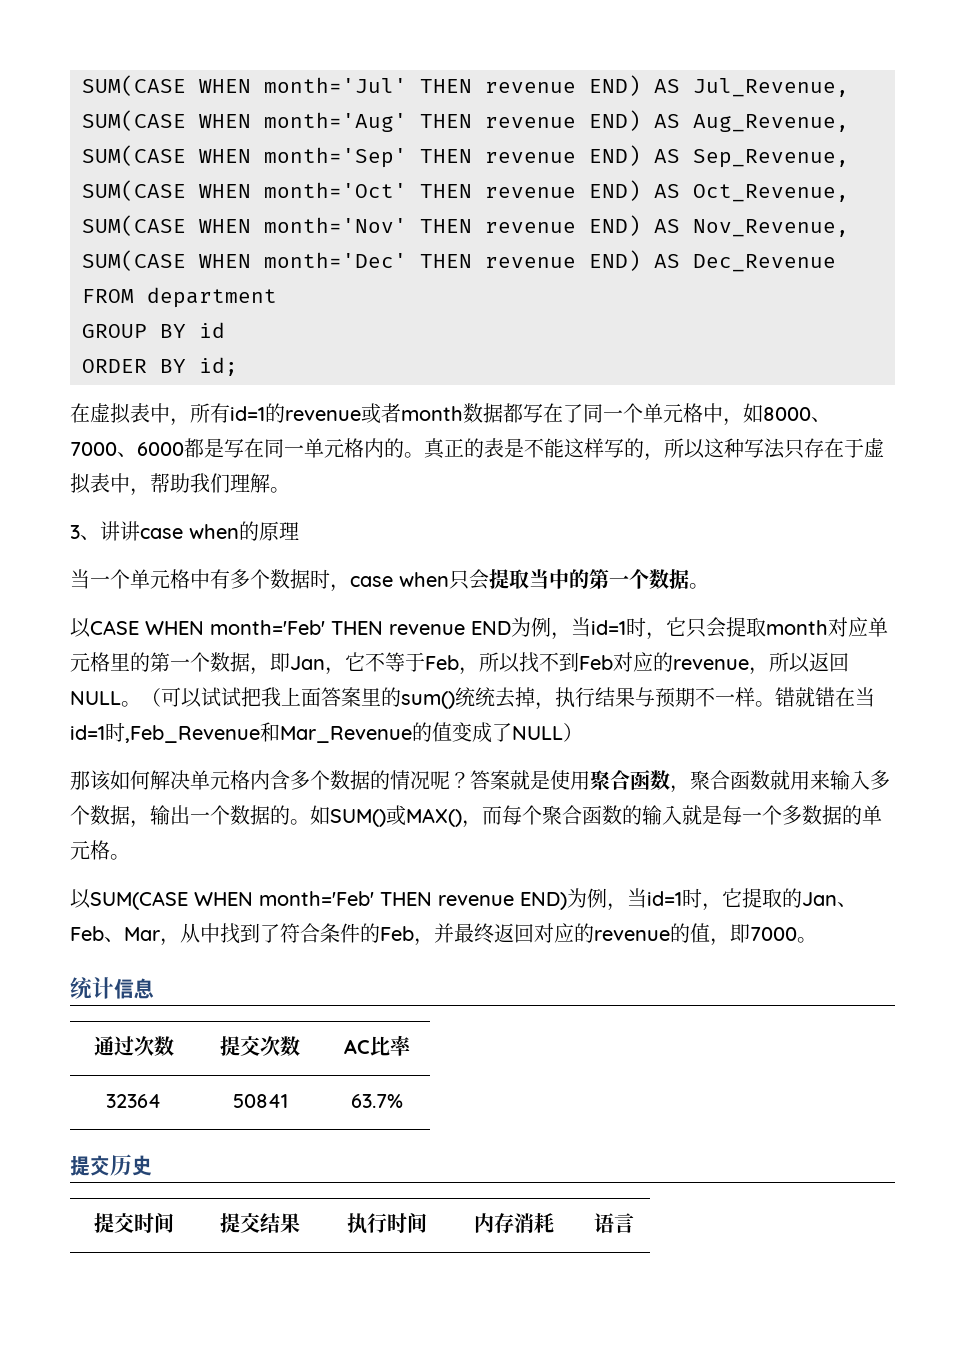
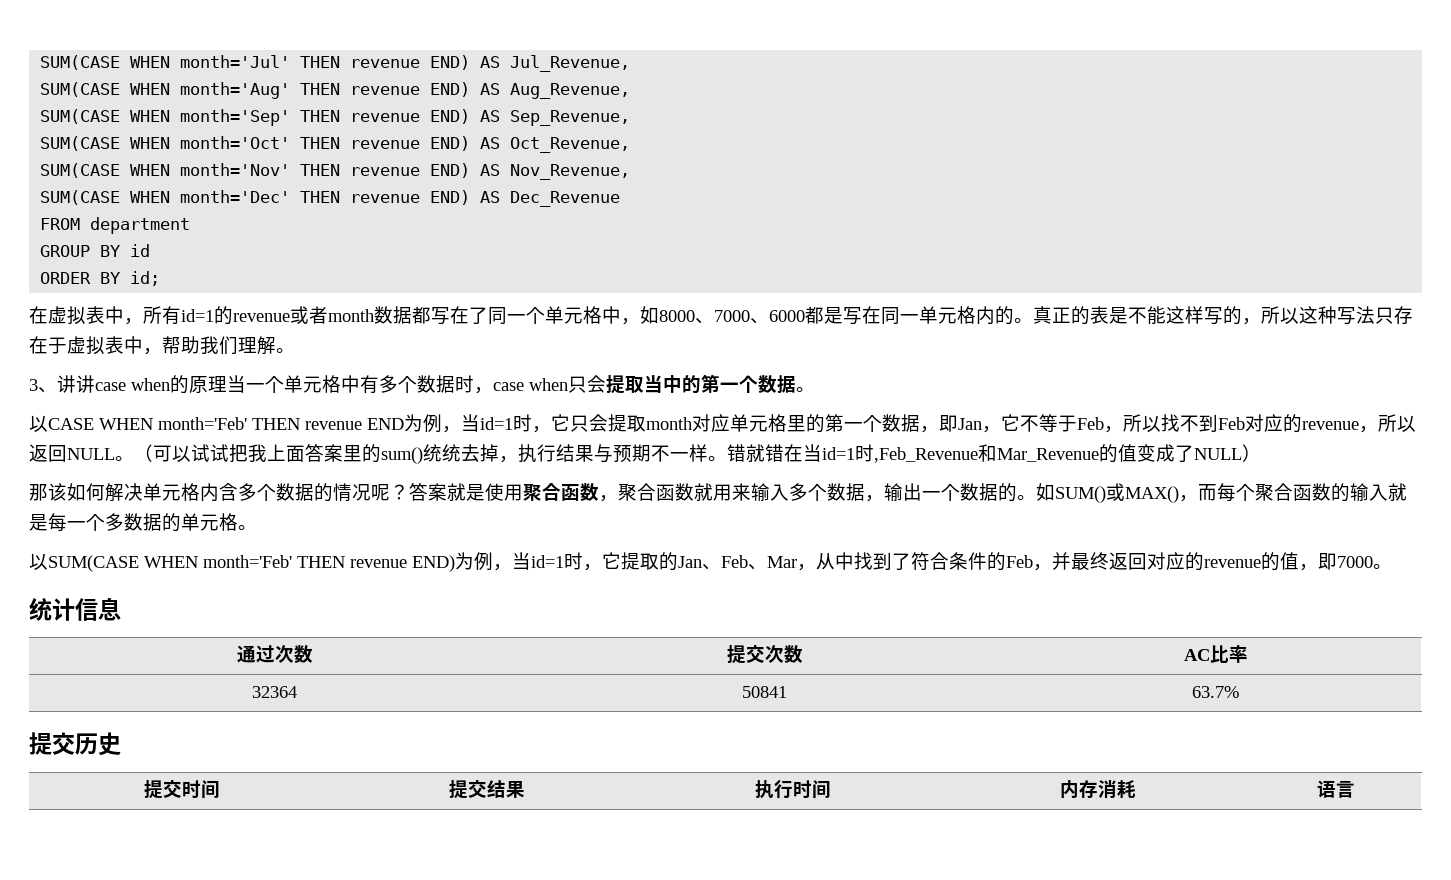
- 3、讲讲case when的原理
- 当一个单元格中有多个数据时，case when只会提取当中的第一个数据。
+ 3、讲讲case when的原理当一个单元格中有多个数据时，case when只会提取当中的第一个数据。

